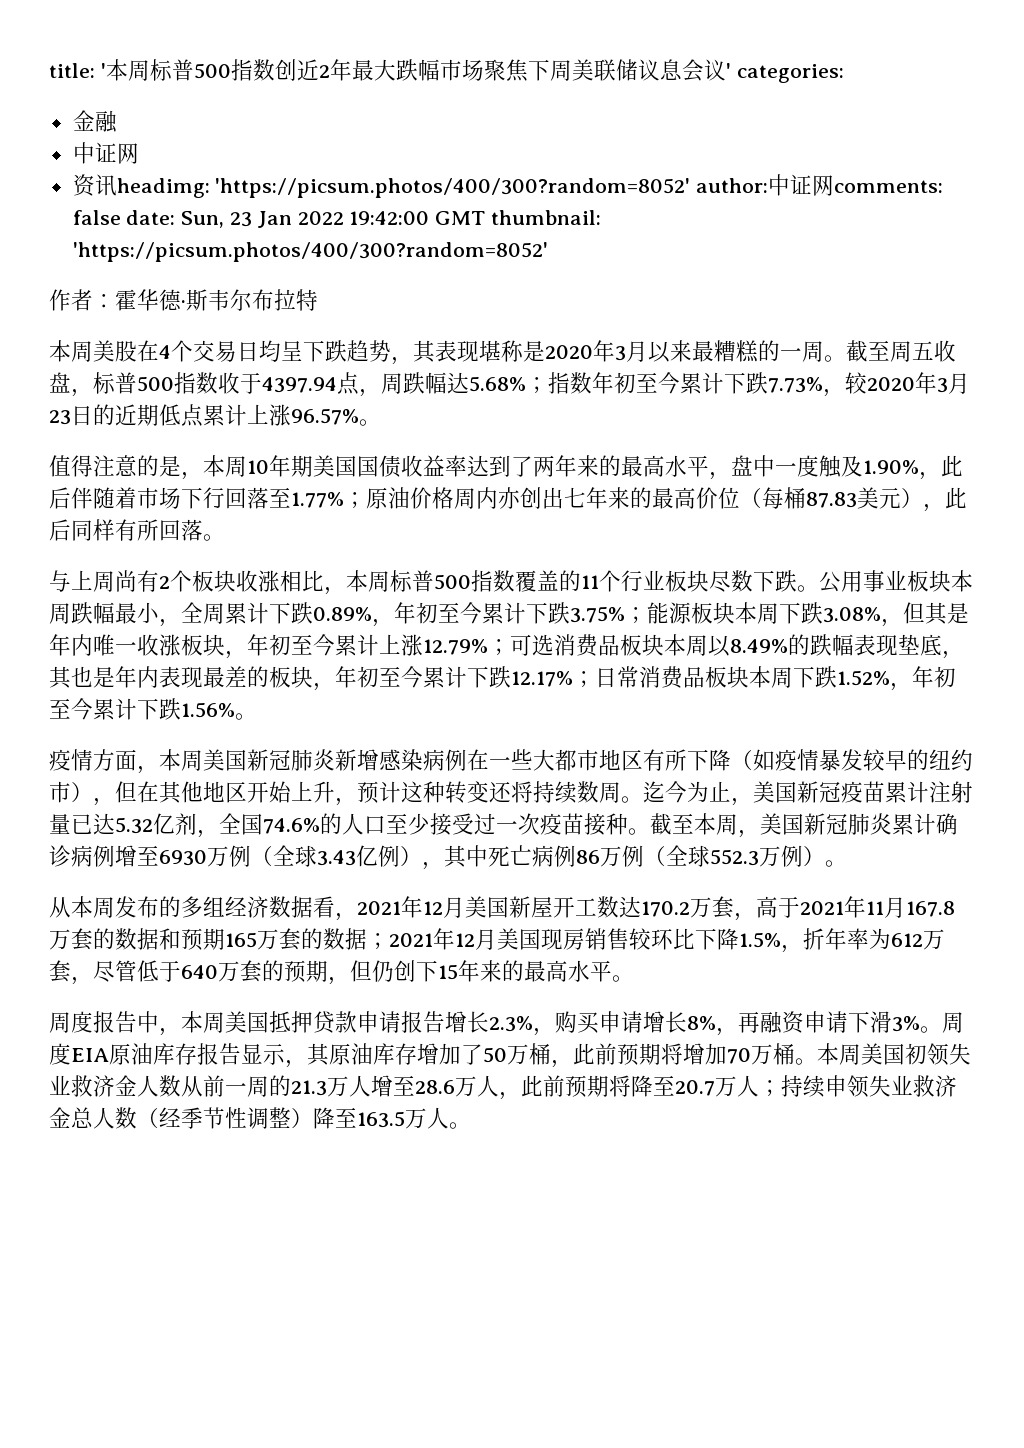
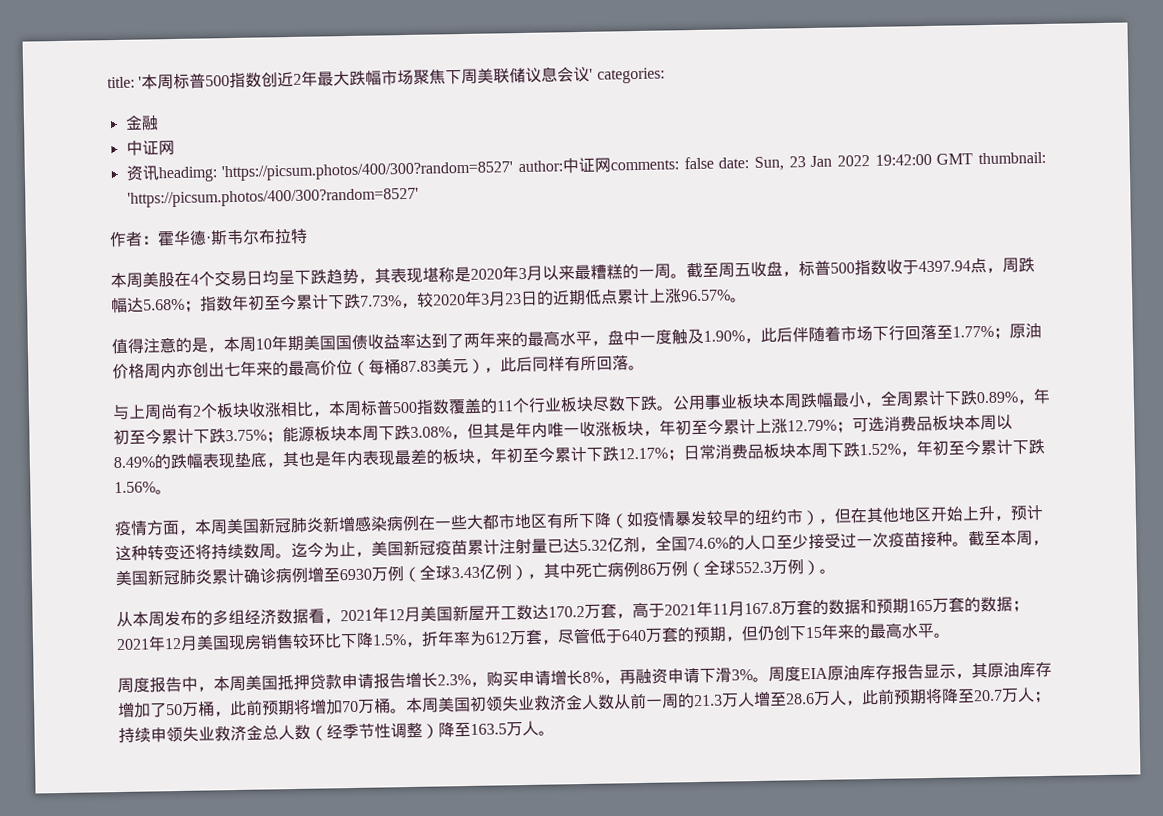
- 资讯headimg: 'https://picsum.photos/400/300?random=8052' author:中证网comments: false date: Sun, 23 Jan 2022 19:42:00 GMT thumbnail: 'https://picsum.photos/400/300?random=8052'
+ 资讯headimg: 'https://picsum.photos/400/300?random=8527' author:中证网comments: false date: Sun, 23 Jan 2022 19:42:00 GMT thumbnail: 'https://picsum.photos/400/300?random=8527'

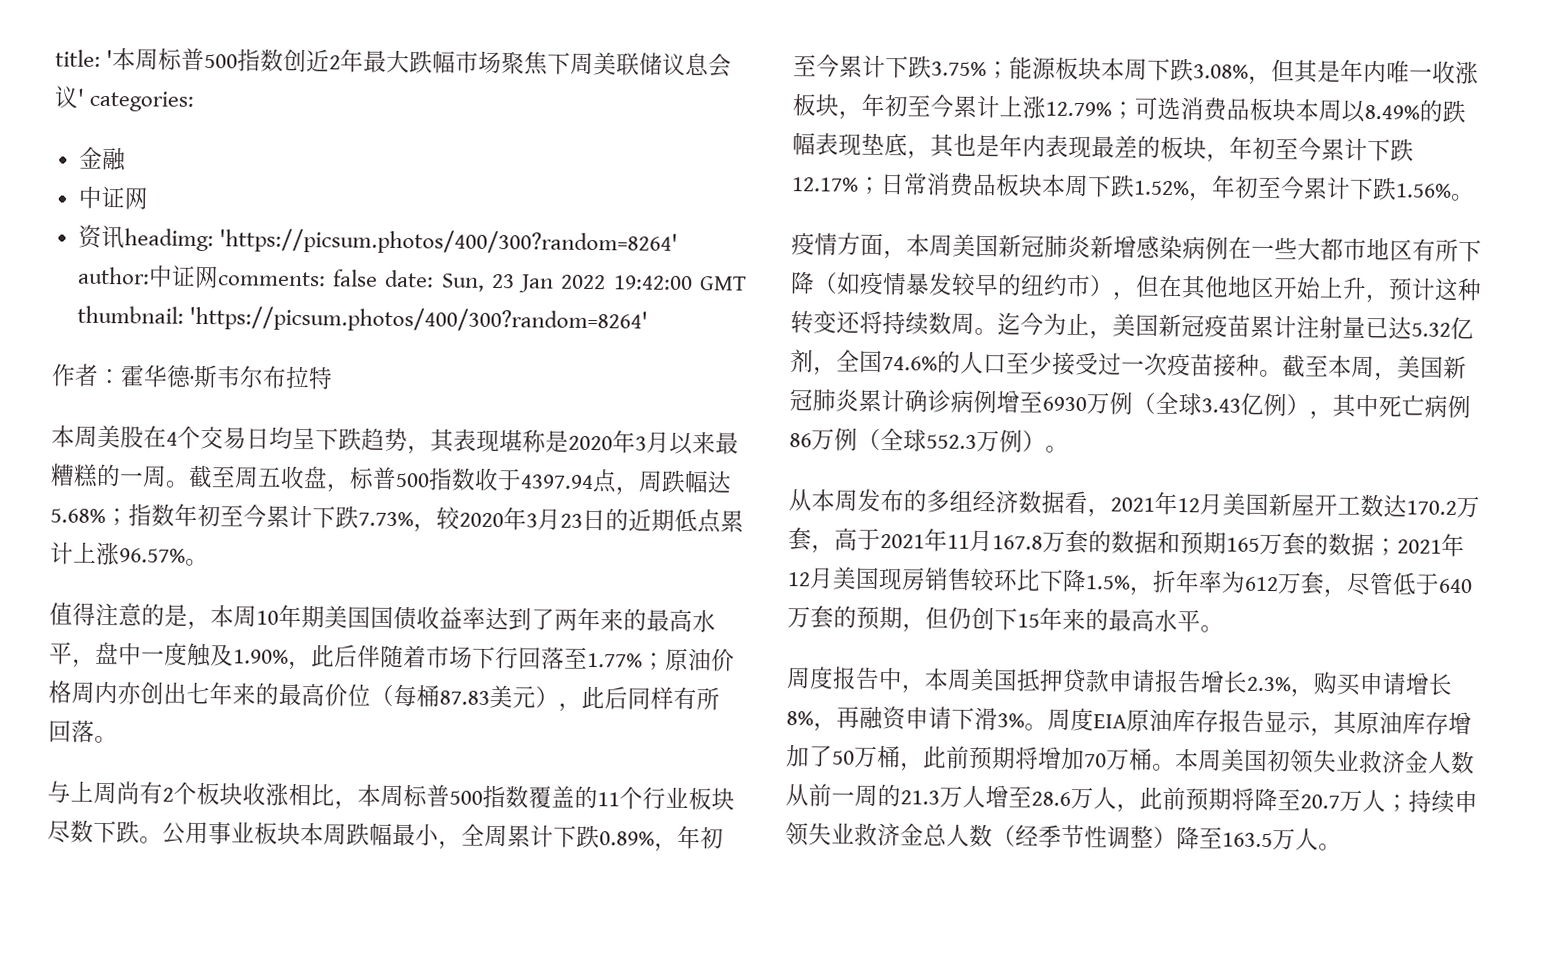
- 资讯headimg: 'https://picsum.photos/400/300?random=8527' author:中证网comments: false date: Sun, 23 Jan 2022 19:42:00 GMT thumbnail: 'https://picsum.photos/400/300?random=8527'
+ 资讯headimg: 'https://picsum.photos/400/300?random=8264' author:中证网comments: false date: Sun, 23 Jan 2022 19:42:00 GMT thumbnail: 'https://picsum.photos/400/300?random=8264'

